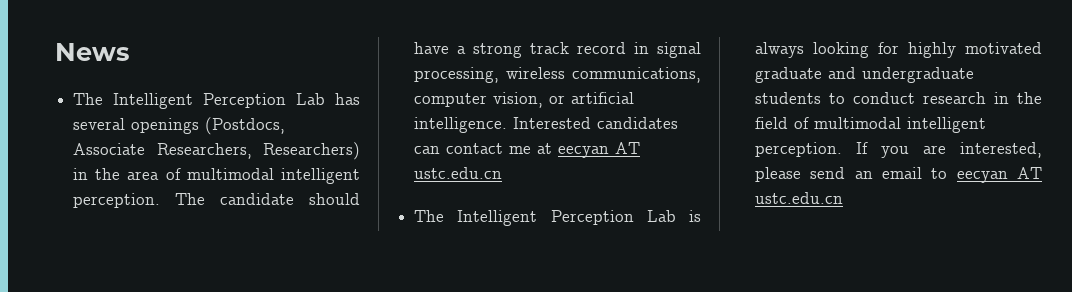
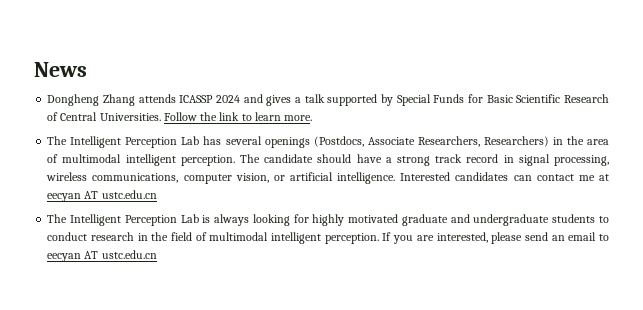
+ Dongheng Zhang attends ICASSP 2024 and gives a talk supported by Special Funds for Basic Scientific Research of Central Universities. Follow the link to learn more.

